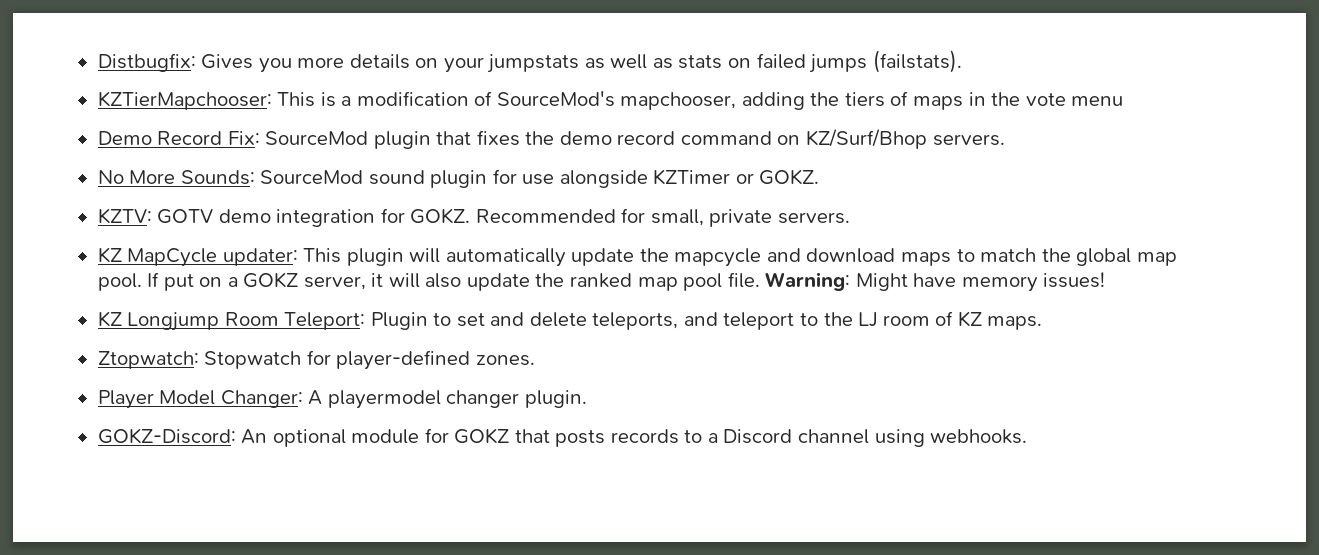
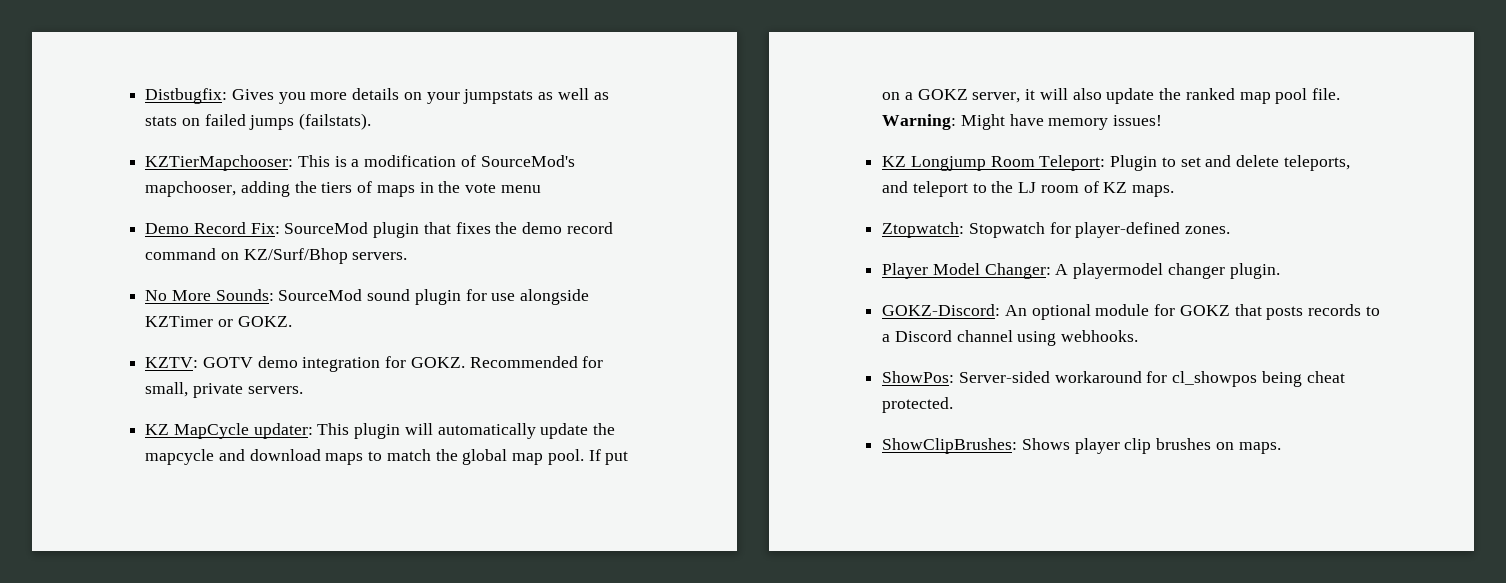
+ ShowPos: Server-sided workaround for cl_showpos being cheat protected.
+ ShowClipBrushes: Shows player clip brushes on maps.

